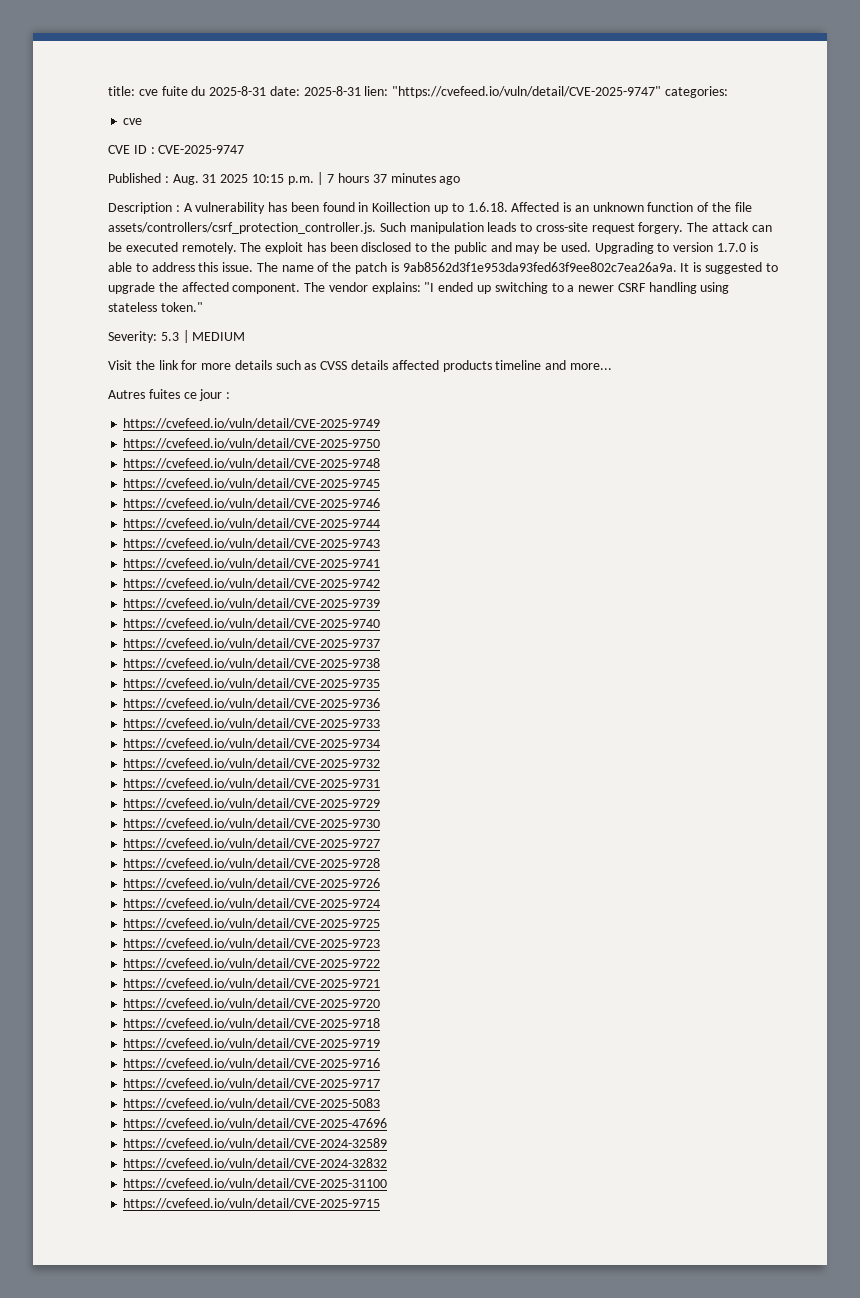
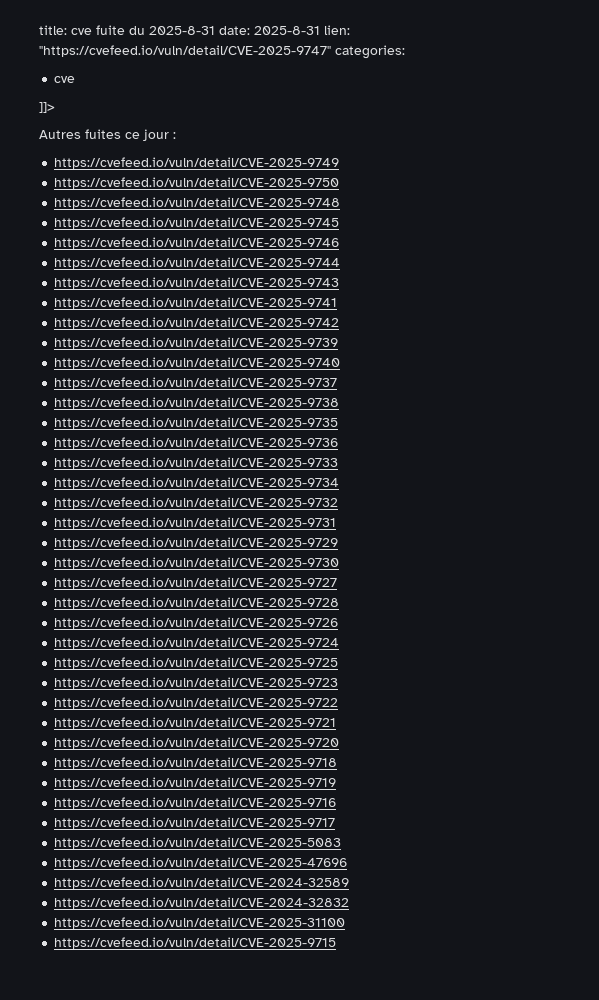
- CVE ID : CVE-2025-9747
- Published : Aug. 31 2025 10:15 p.m. | 7 hours 37 minutes ago
- Description : A vulnerability has been found in Koillection up to 1.6.18. Affected is an unknown function of the file assets/controllers/csrf_protection_controller.js. Such manipulation leads to cross-site request forgery. The attack can be executed remotely. The exploit has been disclosed to the public and may be used. Upgrading to version 1.7.0 is able to address this issue. The name of the patch is 9ab8562d3f1e953da93fed63f9ee802c7ea26a9a. It is suggested to upgrade the affected component. The vendor explains: "I ended up switching to a newer CSRF handling using stateless token."
- Severity: 5.3 | MEDIUM
- Visit the link for more details such as CVSS details affected products timeline and more...
+ ]]>

